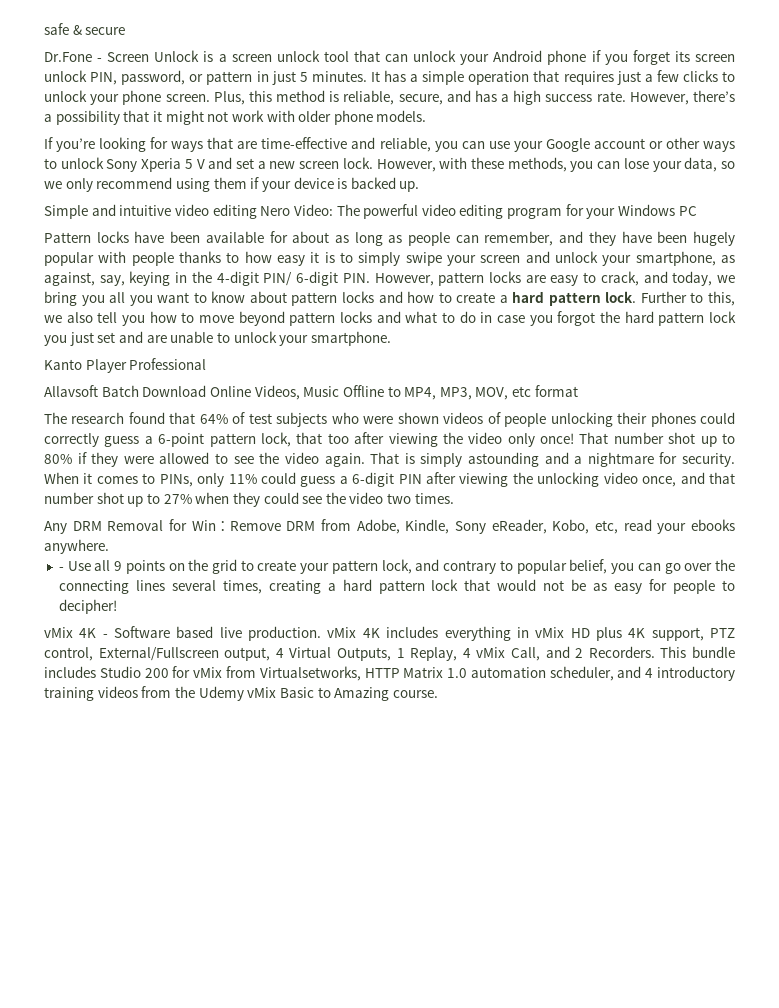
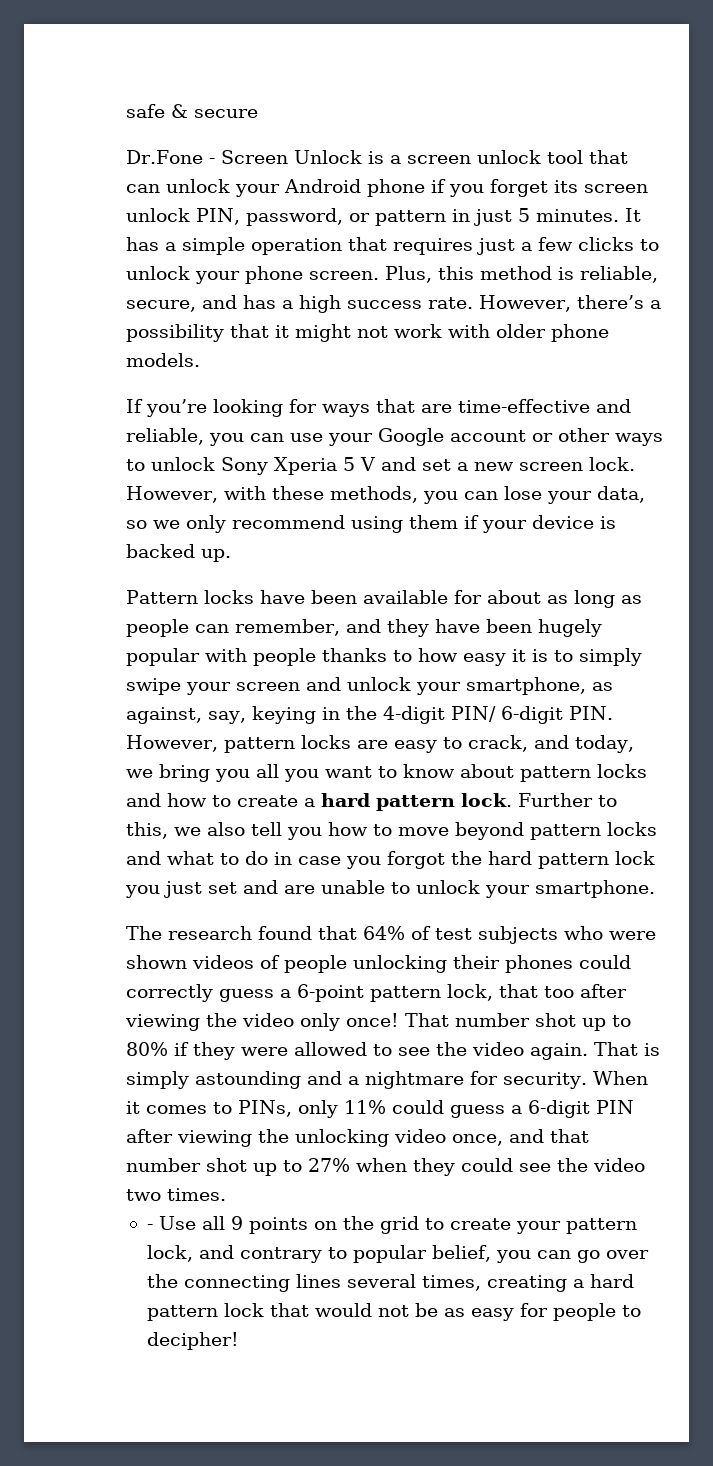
- Simple and intuitive video editing Nero Video: The powerful video editing program for your Windows PC
- Kanto Player Professional
- Allavsoft Batch Download Online Videos, Music Offline to MP4, MP3, MOV, etc format
- Any DRM Removal for Win：Remove DRM from Adobe, Kindle, Sony eReader, Kobo, etc, read your ebooks anywhere.
- vMix 4K - Software based live production. vMix 4K includes everything in vMix HD plus 4K support, PTZ control, External/Fullscreen output, 4 Virtual Outputs, 1 Replay, 4 vMix Call, and 2 Recorders. This bundle includes Studio 200 for vMix from Virtualsetworks, HTTP Matrix 1.0 automation scheduler, and 4 introductory training videos from the Udemy vMix Basic to Amazing course.

